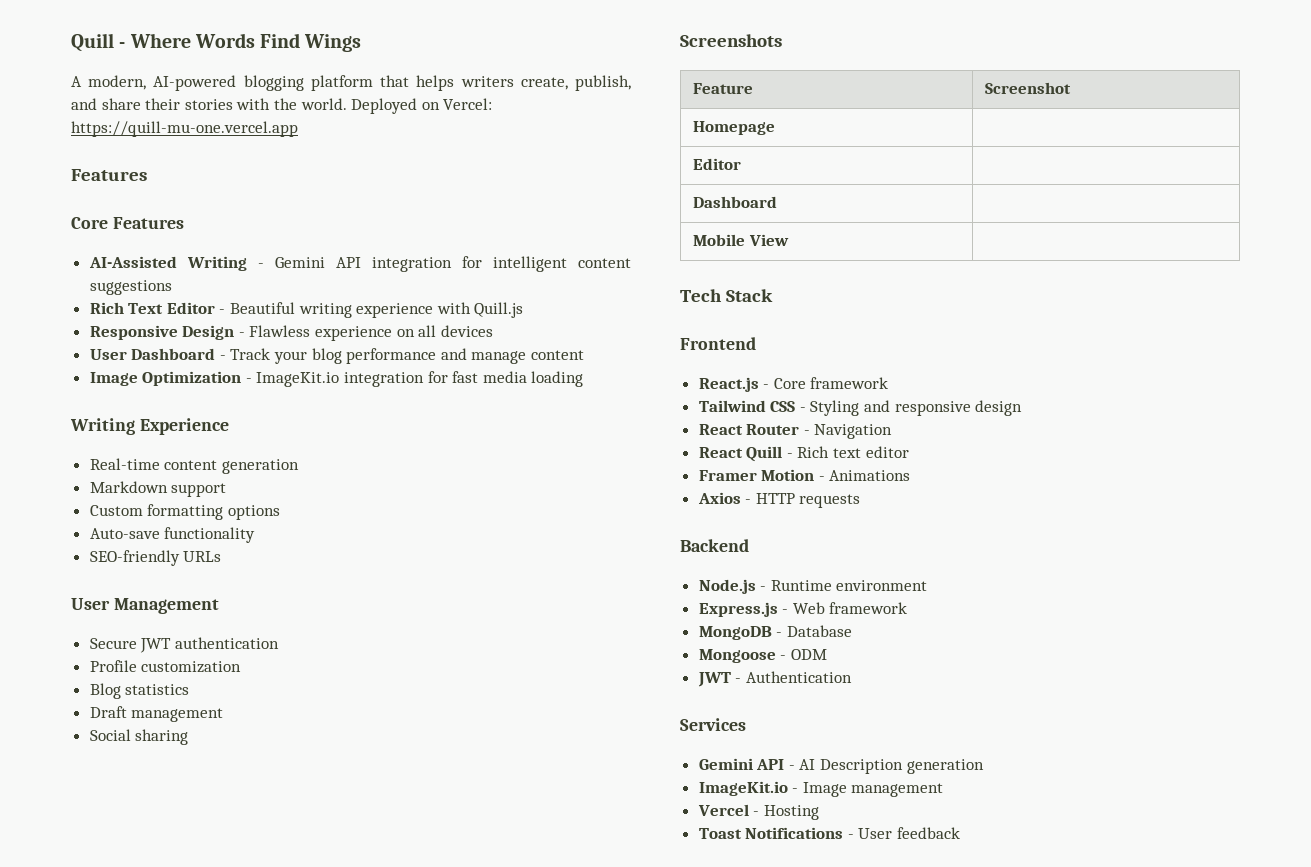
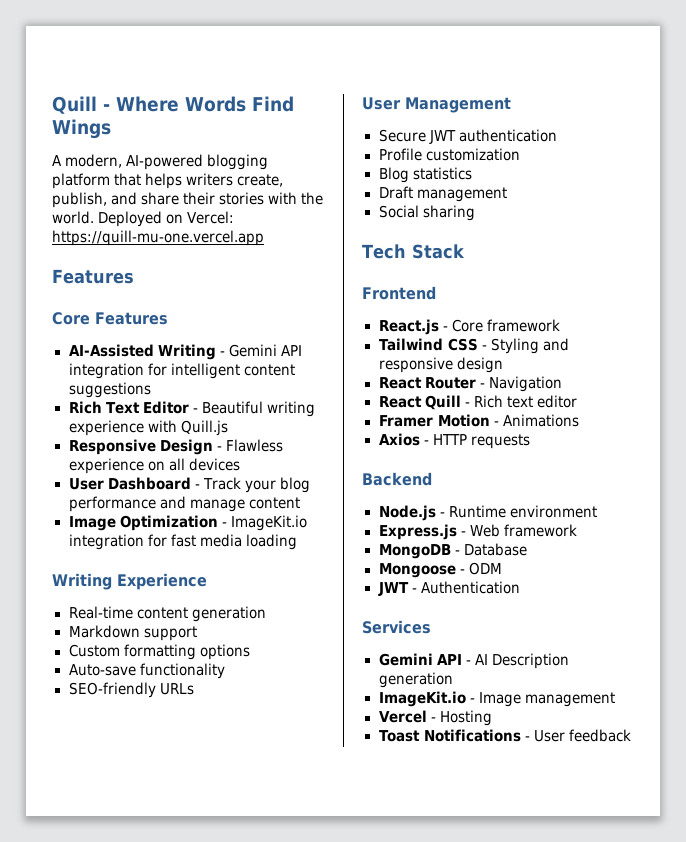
- Screenshots
- Feature | Screenshot
- Homepage |
- Editor |
- Dashboard |
- Mobile View |

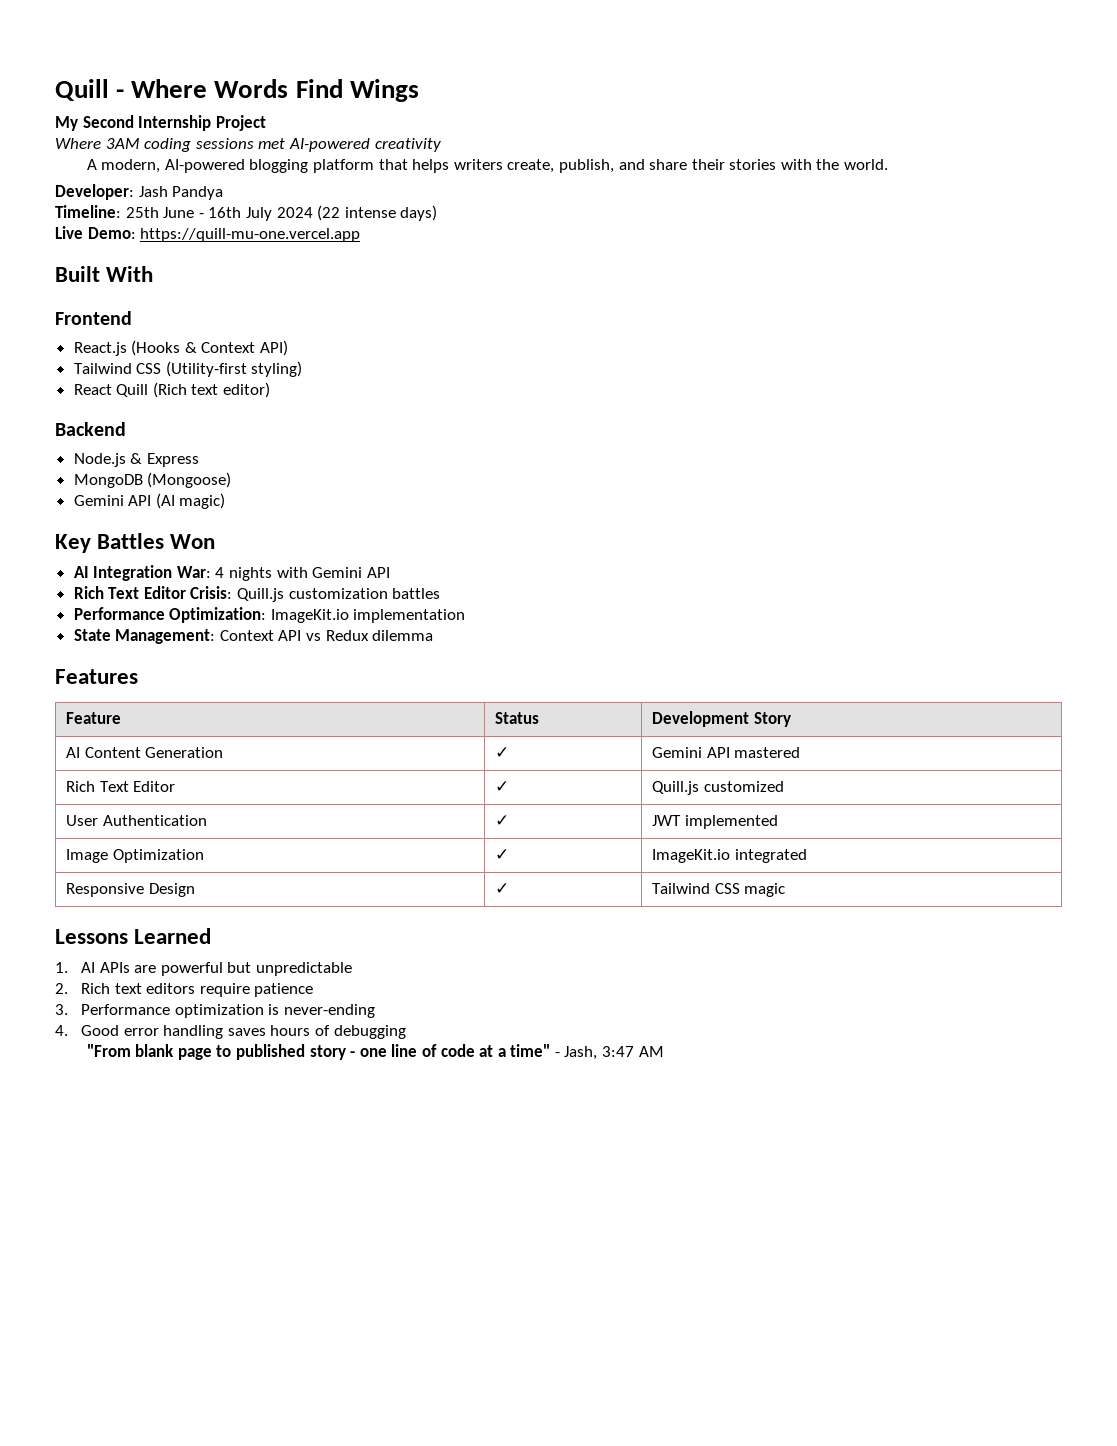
+ My Second Internship Project
+ Where 3AM coding sessions met AI-powered creativity
- A modern, AI-powered blogging platform that helps writers create, publish, and share their stories with the world. Deployed on Vercel: https://quill-mu-one.vercel.app
+ A modern, AI-powered blogging platform that helps writers create, publish, and share their stories with the world.
+ Developer: Jash Pandya
+ Timeline: 25th June - 16th July 2024 (22 intense days)
+ Live Demo: https://quill-mu-one.vercel.app
+ Built With
+ Frontend
+ React.js (Hooks & Context API)
+ Tailwind CSS (Utility-first styling)
+ React Quill (Rich text editor)
+ Backend
+ Node.js & Express
+ MongoDB (Mongoose)
+ Gemini API (AI magic)
+ Key Battles Won
+ AI Integration War: 4 nights with Gemini API
+ Rich Text Editor Crisis: Quill.js customization battles
+ Performance Optimization: ImageKit.io implementation
+ State Management: Context API vs Redux dilemma
  Features
- Core Features
- AI-Assisted Writing - Gemini API integration for intelligent content suggestions
- Rich Text Editor - Beautiful writing experience with Quill.js
- Responsive Design - Flawless experience on all devices
- User Dashboard - Track your blog performance and manage content
- Image Optimization - ImageKit.io integration for fast media loading
- Writing Experience
- Real-time content generation
- Markdown support
- Custom formatting options
- Auto-save functionality
- SEO-friendly URLs
- User Management
- Secure JWT authentication
- Profile customization
- Blog statistics
- Draft management
- Social sharing
- Tech Stack
- Frontend
- React.js - Core framework
- Tailwind CSS - Styling and responsive design
- React Router - Navigation
- React Quill - Rich text editor
- Framer Motion - Animations
- Axios - HTTP requests
- Backend
- Node.js - Runtime environment
- Express.js - Web framework
- MongoDB - Database
- Mongoose - ODM
- JWT - Authentication
- Services
- Gemini API - AI Description generation
- ImageKit.io - Image management
- Vercel - Hosting
- Toast Notifications - User feedback
+ Feature | Status | Development Story
+ AI Content Generation | ✓ | Gemini API mastered
+ Rich Text Editor | ✓ | Quill.js customized
+ User Authentication | ✓ | JWT implemented
+ Image Optimization | ✓ | ImageKit.io integrated
+ Responsive Design | ✓ | Tailwind CSS magic
+ Lessons Learned
+ 1. AI APIs are powerful but unpredictable
+ 2. Rich text editors require patience
+ 3. Performance optimization is never-ending
+ 4. Good error handling saves hours of debugging
+ "From blank page to published story - one line of code at a time" - Jash, 3:47 AM

